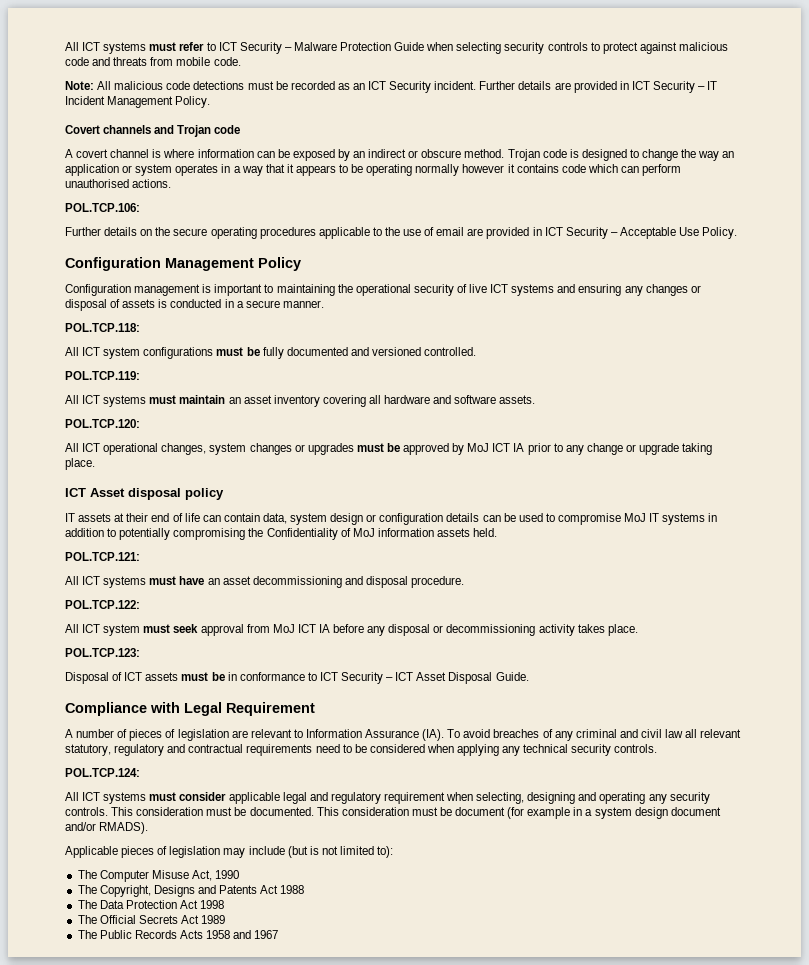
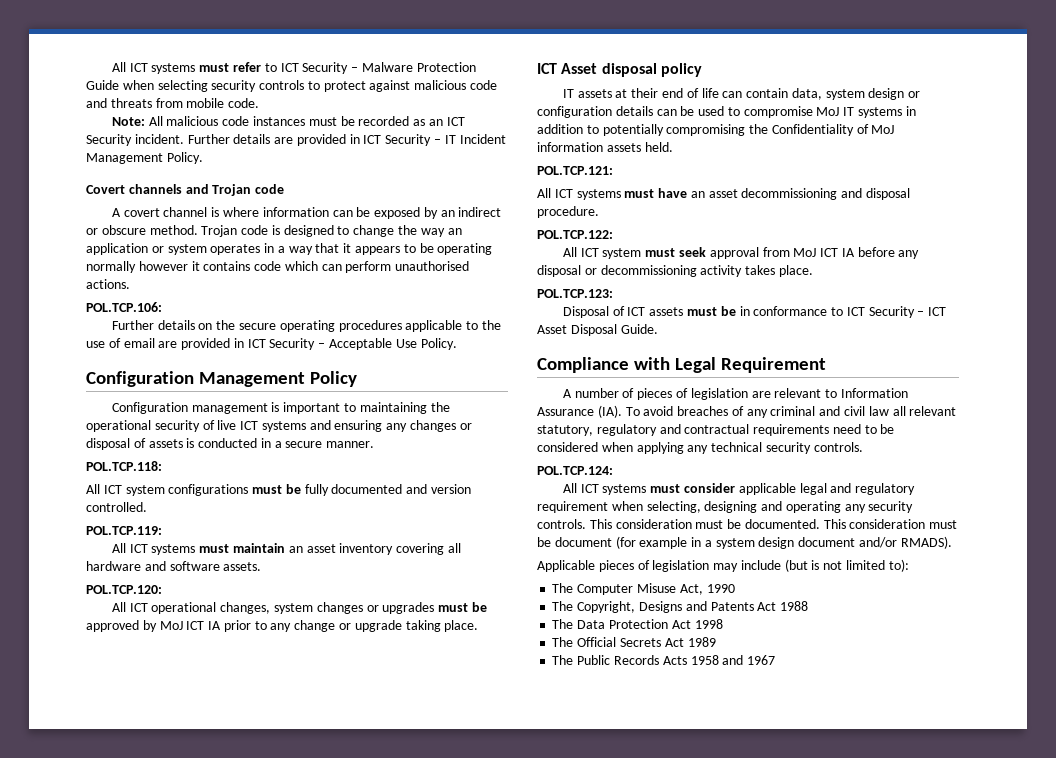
- Note: All malicious code detections must be recorded as an ICT Security incident.
+ Note: All malicious code instances must be recorded as an ICT Security incident.
- All ICT system configurations must be fully documented and versioned controlled.
+ All ICT system configurations must be fully documented and version controlled.

